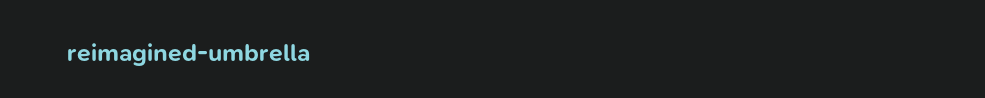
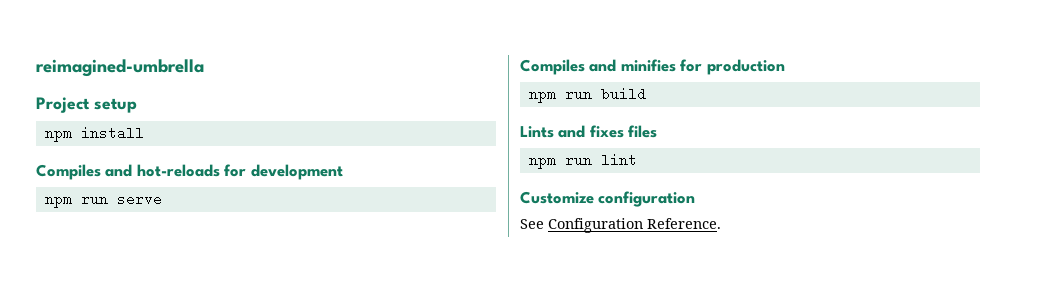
+ Project setup
+ npm install
+ Compiles and hot-reloads for development
+ npm run serve
+ Compiles and minifies for production
+ npm run build
+ Lints and fixes files
+ npm run lint
+ Customize configuration
+ See Configuration Reference.

